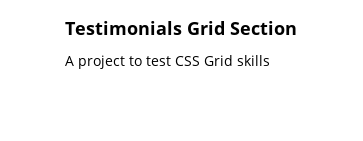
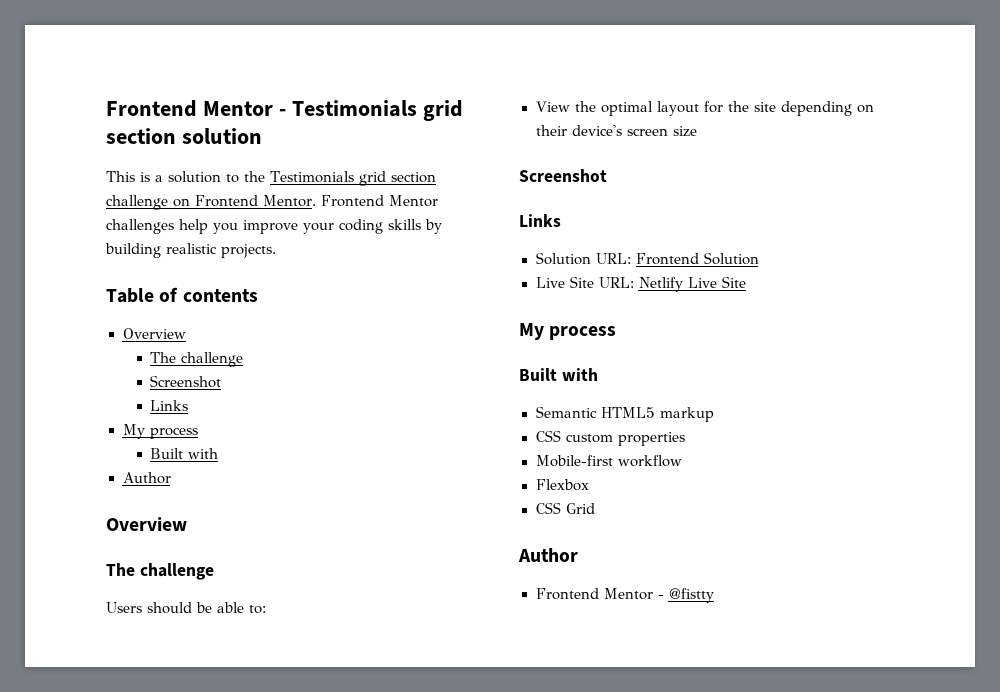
- Testimonials Grid Section
- A project to test CSS Grid skills
+ Frontend Mentor - Testimonials grid section solution
+ This is a solution to the Testimonials grid section challenge on Frontend Mentor. Frontend Mentor challenges help you improve your coding skills by building realistic projects.
+ Table of contents
+ Overview
+ The challenge
+ Screenshot
+ Links
+ My process
+ Built with
+ Author
+ Overview
+ The challenge
+ Users should be able to:
+ View the optimal layout for the site depending on their device's screen size
+ Screenshot
+ Links
+ Solution URL: Frontend Solution
+ Live Site URL: Netlify Live Site
+ My process
+ Built with
+ Semantic HTML5 markup
+ CSS custom properties
+ Mobile-first workflow
+ Flexbox
+ CSS Grid
+ Author
+ Frontend Mentor - @fistty

